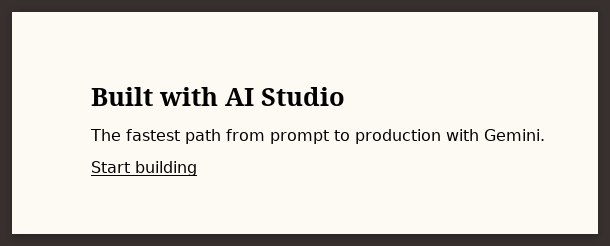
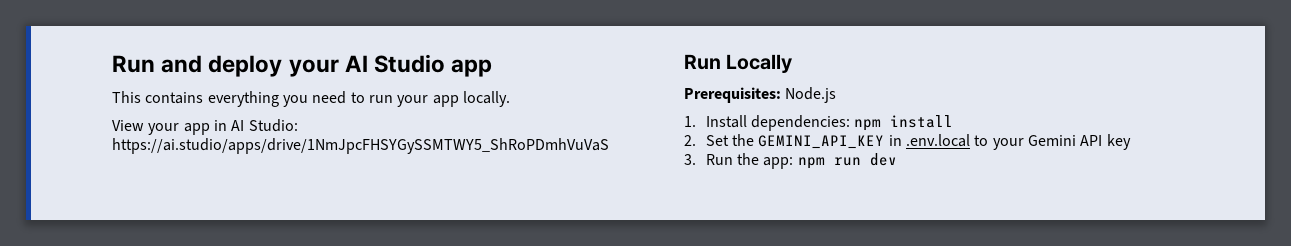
- Built with AI Studio
- The fastest path from prompt to production with Gemini.
- Start building
+ Run and deploy your AI Studio app
+ This contains everything you need to run your app locally.
+ View your app in AI Studio: https://ai.studio/apps/drive/1NmJpcFHSYGySSMTWY5_ShRoPDmhVuVaS
+ Run Locally
+ Prerequisites: Node.js
+ 1. Install dependencies: npm install
+ 2. Set the GEMINI_API_KEY in .env.local to your Gemini API key
+ 3. Run the app: npm run dev

